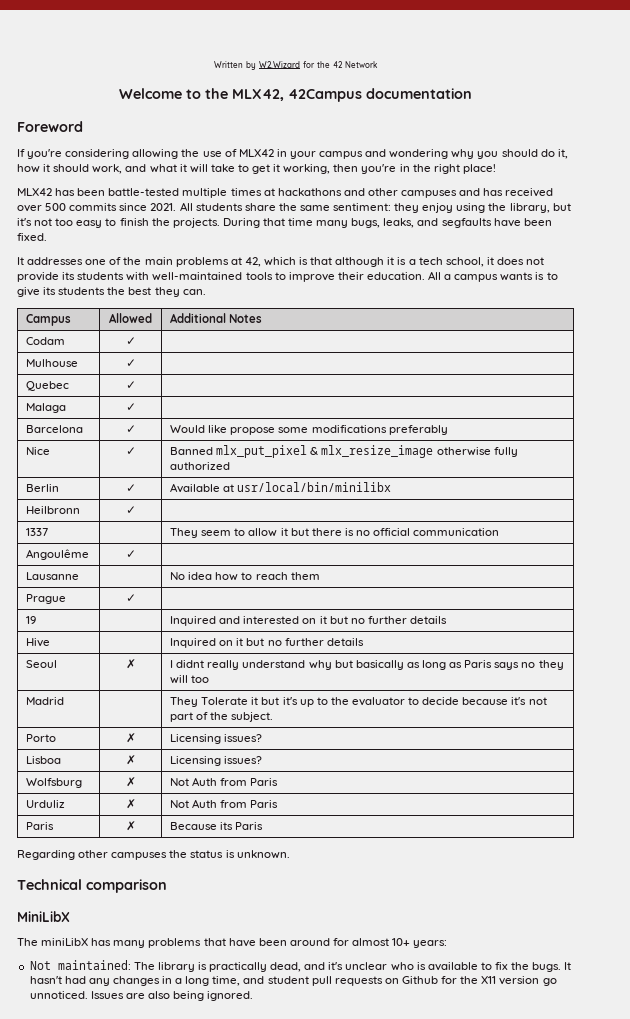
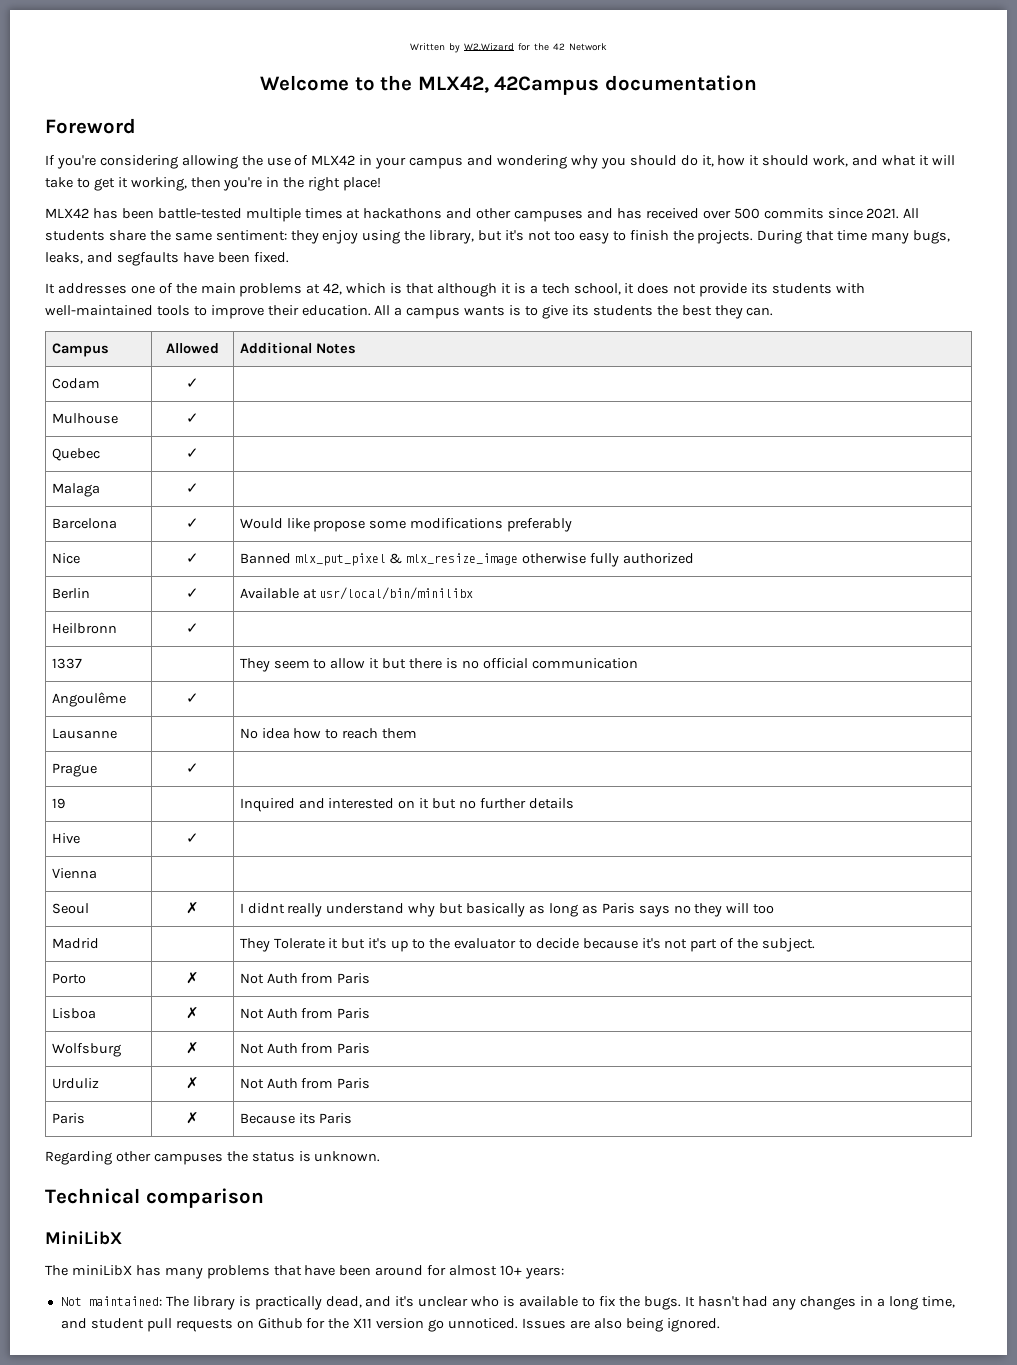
- Hive | | Inquired on it but no further details
+ Hive | ✓ |
+ Vienna | |
- Porto | ✗ | Licensing issues?
- Lisboa | ✗ | Licensing issues?
+ Porto | ✗ | Not Auth from Paris
+ Lisboa | ✗ | Not Auth from Paris

